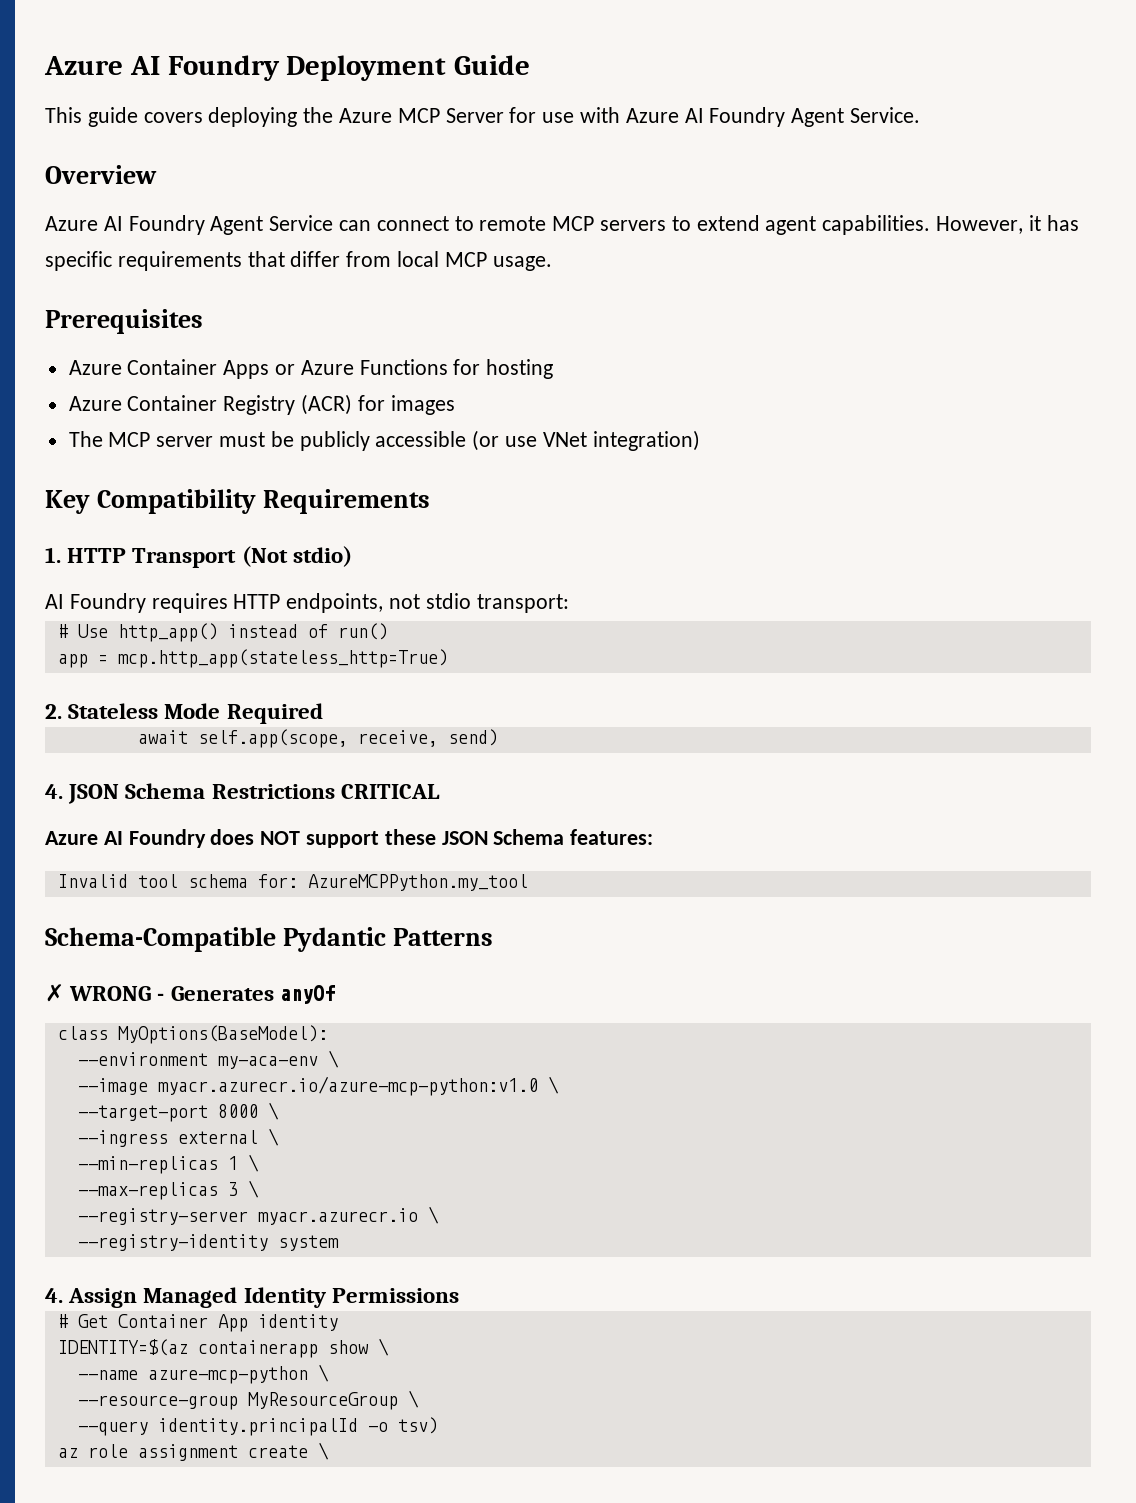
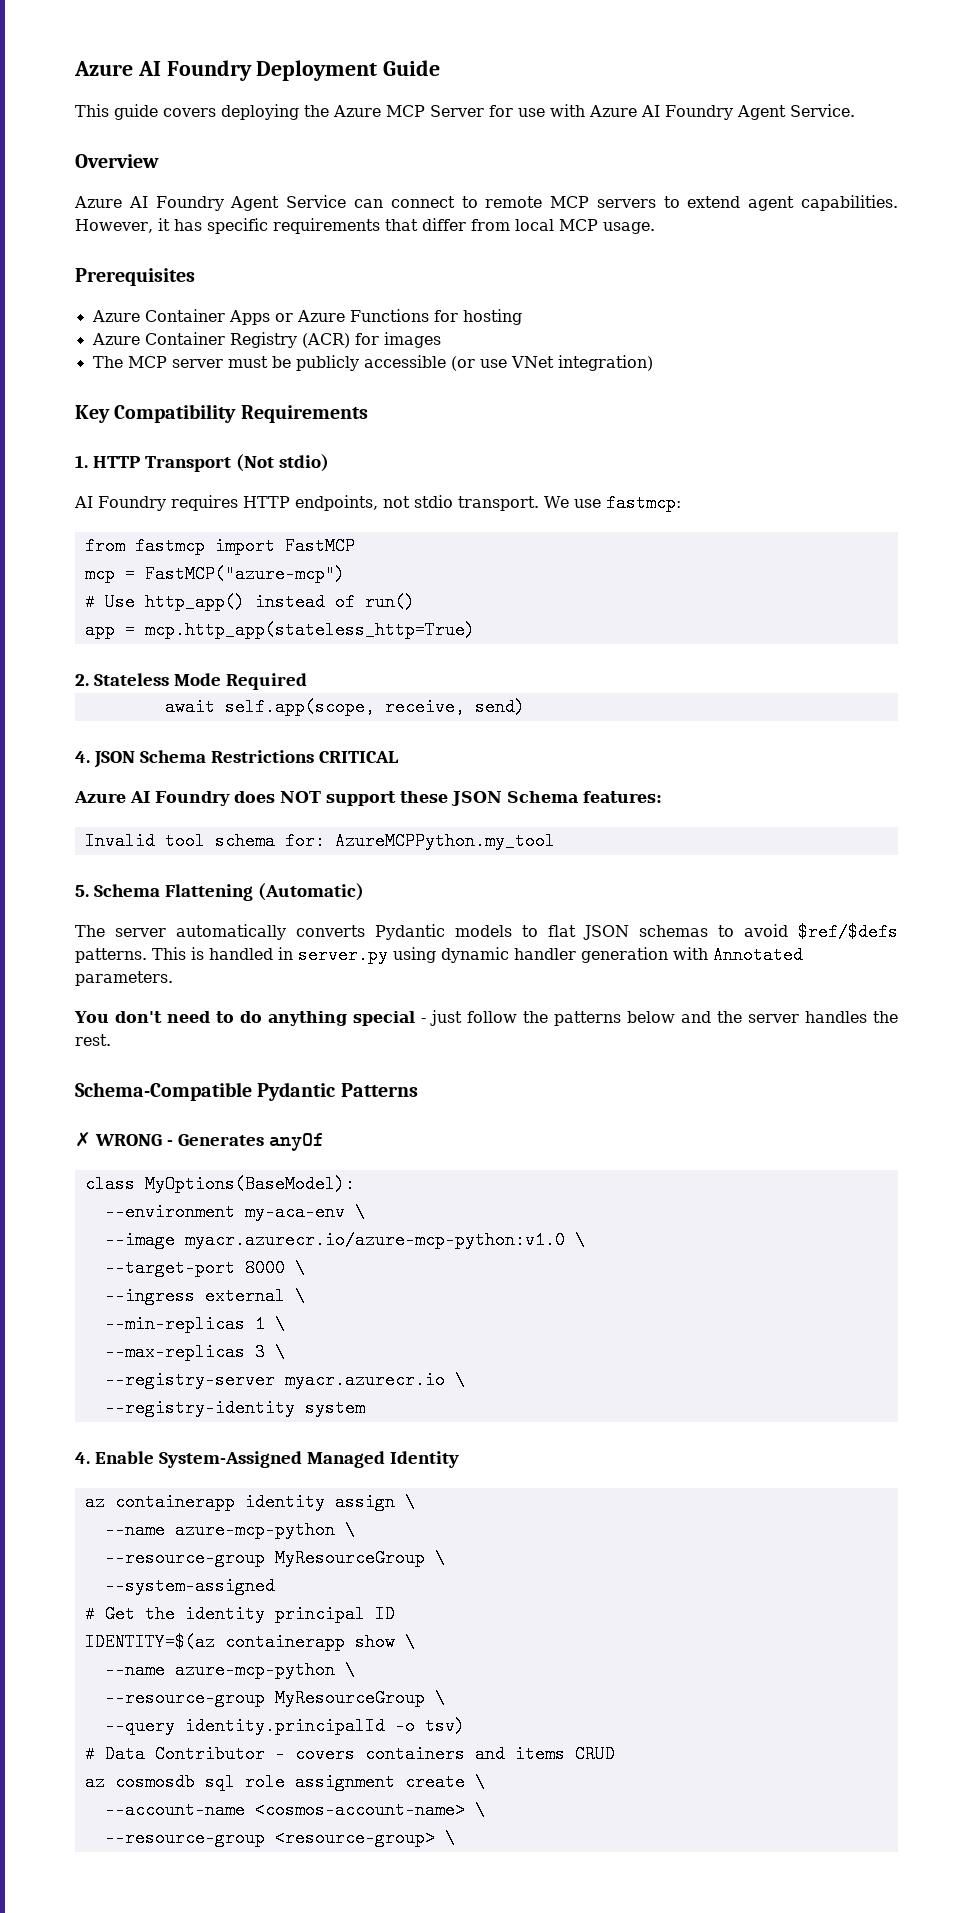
- AI Foundry requires HTTP endpoints, not stdio transport:
+ AI Foundry requires HTTP endpoints, not stdio transport. We use fastmcp:
+ from fastmcp import FastMCP
+ mcp = FastMCP("azure-mcp")
+ 5. Schema Flattening (Automatic)
+ The server automatically converts Pydantic models to flat JSON schemas to avoid $ref/$defs patterns. This is handled in server.py using dynamic handler generation with Annotated parameters.
+ You don't need to do anything special - just follow the patterns below and the server handles the rest.
- 4. Assign Managed Identity Permissions
+ 4. Enable System-Assigned Managed Identity
+ az containerapp identity assign \
+ --name azure-mcp-python \
+ --resource-group MyResourceGroup \
+ --system-assigned
- # Get Container App identity
+ # Get the identity principal ID
- az role assignment create \
+ # Data Contributor - covers containers and items CRUD
+ az cosmosdb sql role assignment create \
+ --account-name <cosmos-account-name> \
+ --resource-group <resource-group> \

